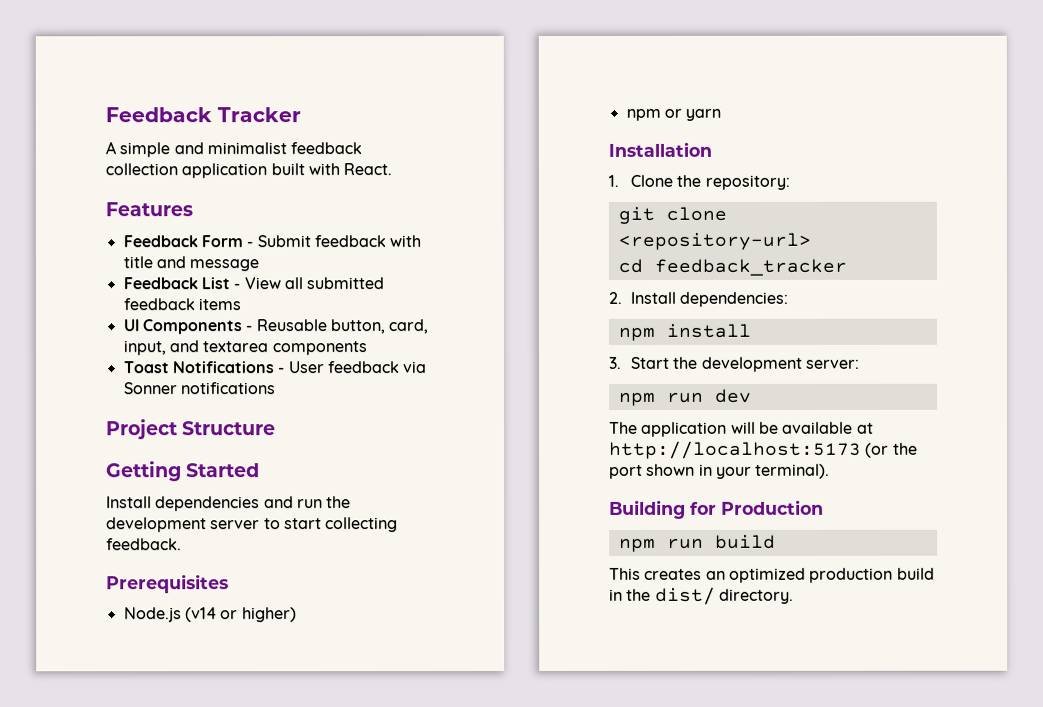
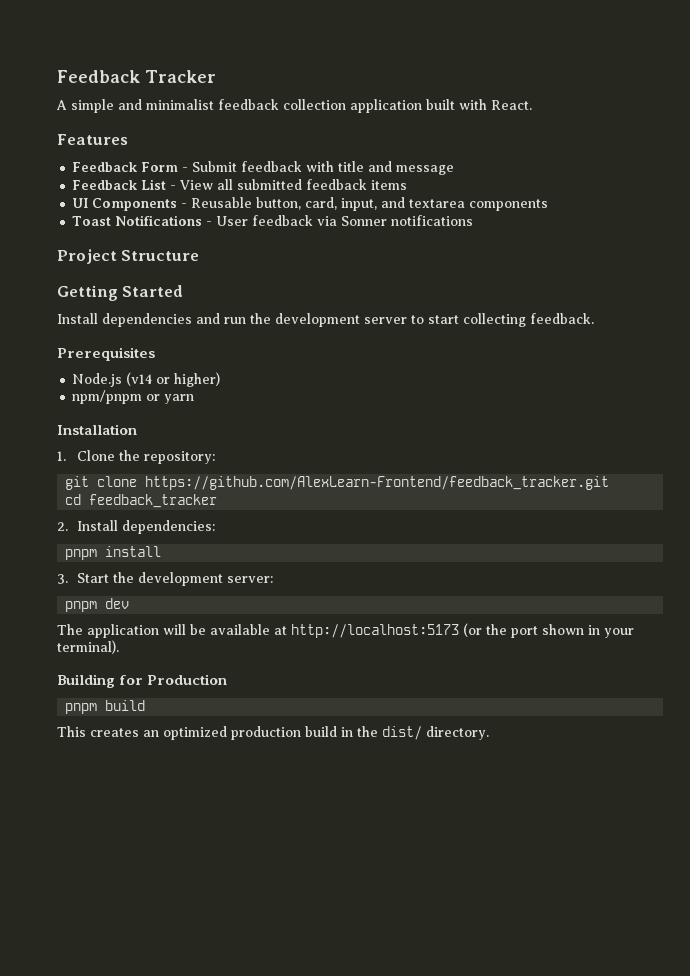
- npm or yarn
+ npm/pnpm or yarn
- git clone <repository-url>
+ git clone https://github.com/AlexLearn-Frontend/feedback_tracker.git
- npm install
+ pnpm install
- npm run dev
+ pnpm dev
- npm run build
+ pnpm build

